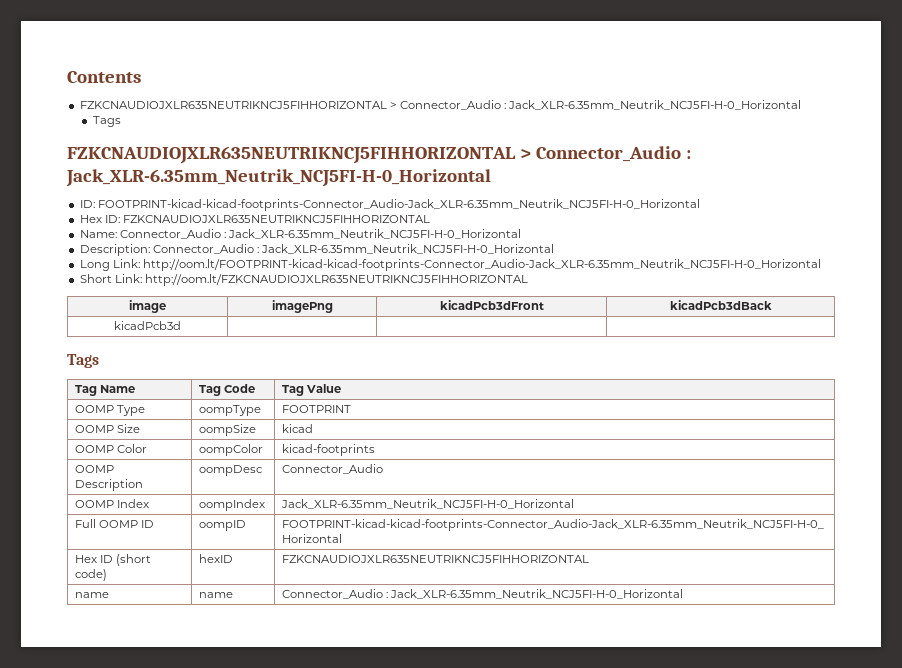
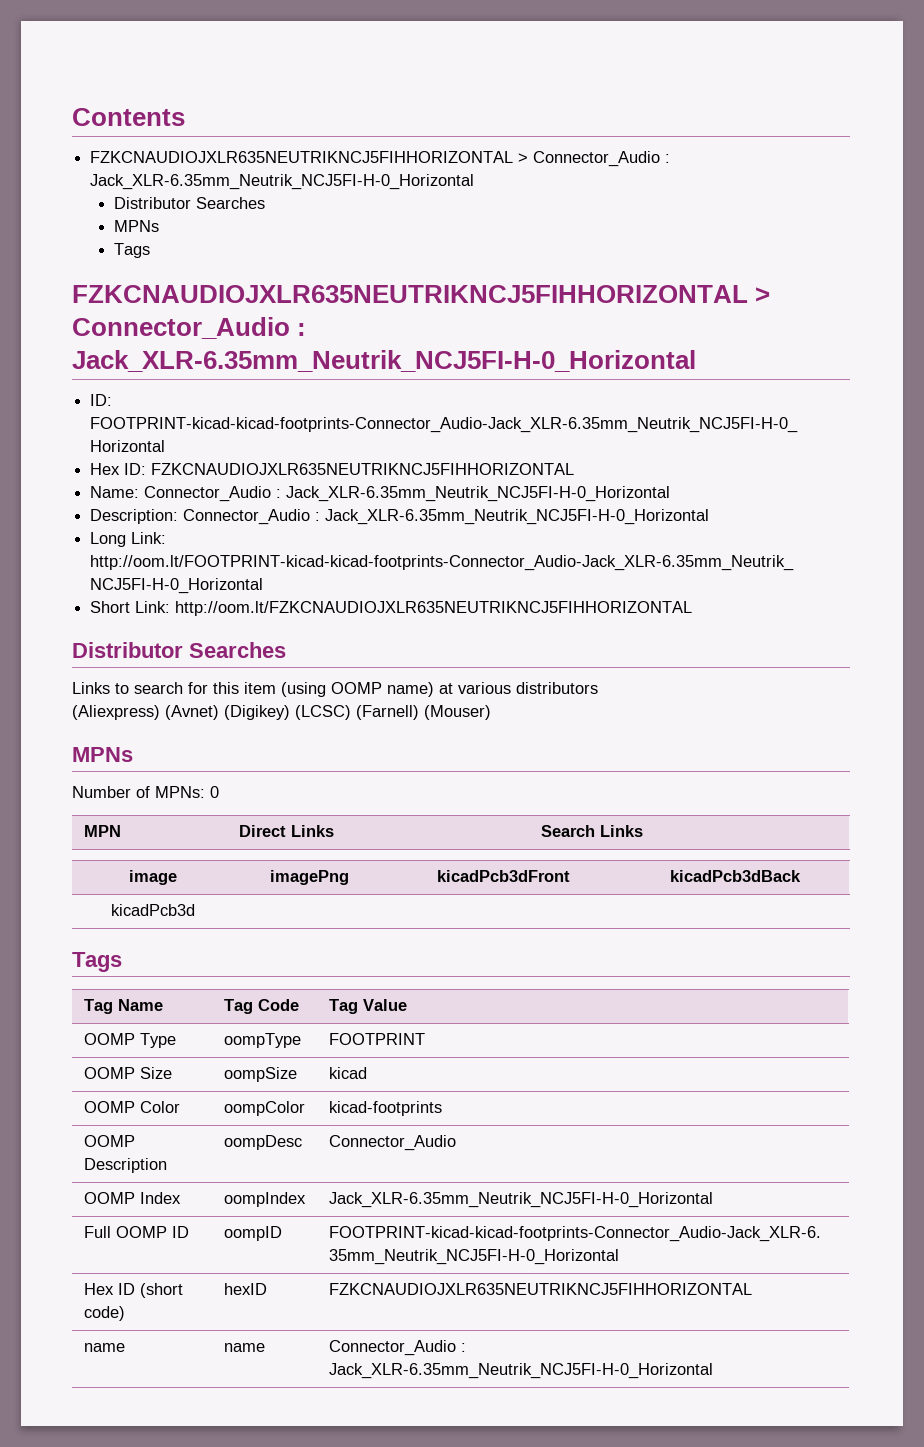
  Contents
  FZKCNAUDIOJXLR635NEUTRIKNCJ5FIHHORIZONTAL > Connector_Audio : Jack_XLR-6.35mm_Neutrik_NCJ5FI-H-0_Horizontal
+ Distributor Searches
+ MPNs
  Short Link: http://oom.lt/FZKCNAUDIOJXLR635NEUTRIKNCJ5FIHHORIZONTAL
+ Distributor Searches
+ Links to search for this item (using OOMP name) at various distributors
+ (Aliexpress) (Avnet) (Digikey) (LCSC) (Farnell) (Mouser)
+ MPNs
+ Number of MPNs: 0
+ MPN | Direct Links | Search Links

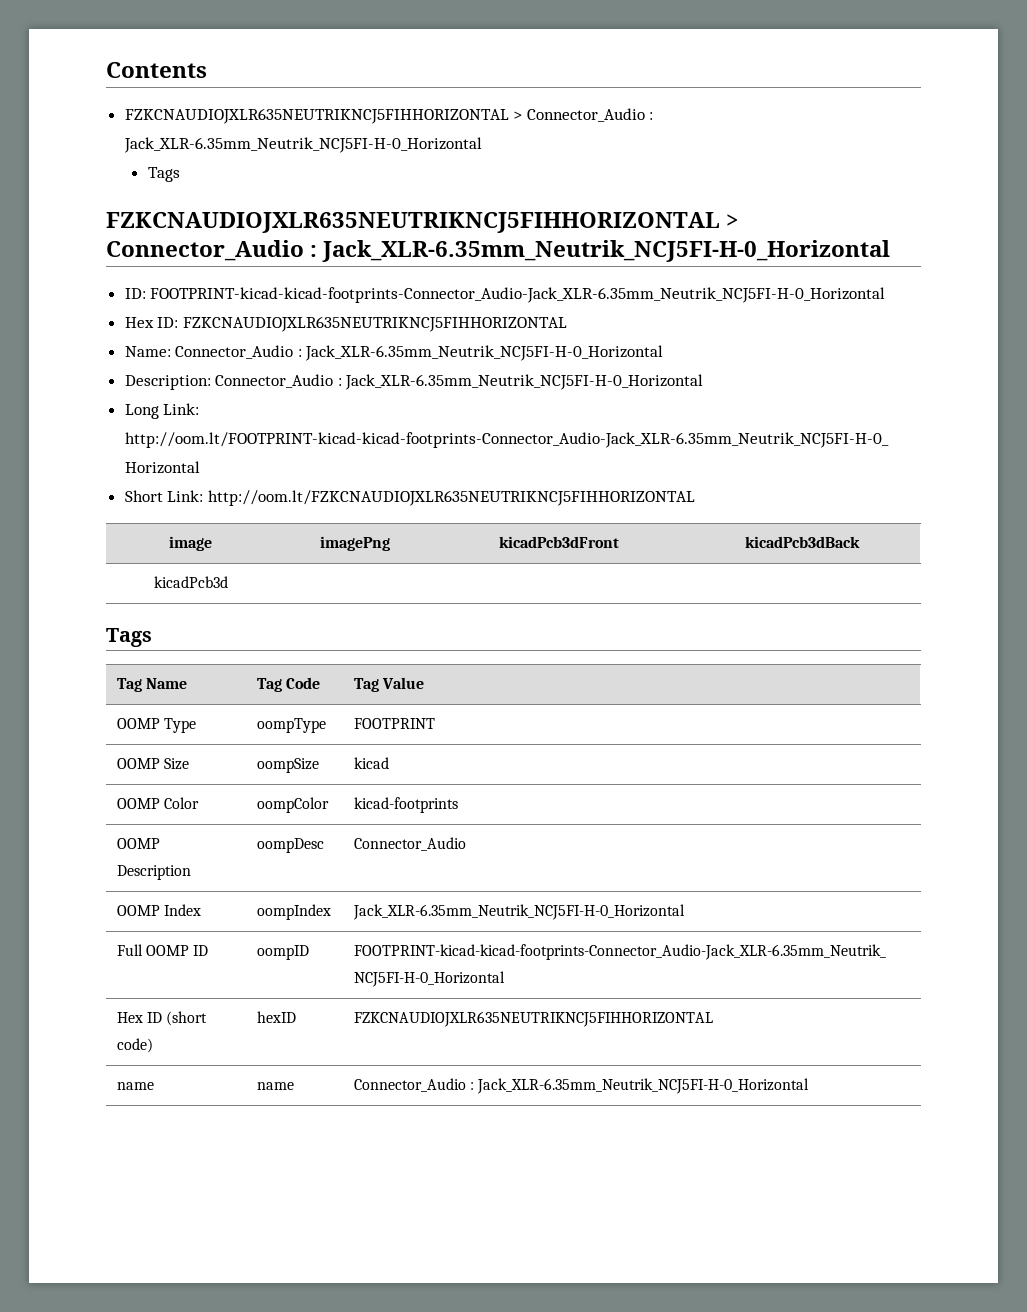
  Contents
  FZKCNAUDIOJXLR635NEUTRIKNCJ5FIHHORIZONTAL > Connector_Audio : Jack_XLR-6.35mm_Neutrik_NCJ5FI-H-0_Horizontal
- Distributor Searches
- MPNs
  Short Link: http://oom.lt/FZKCNAUDIOJXLR635NEUTRIKNCJ5FIHHORIZONTAL
- Distributor Searches
- Links to search for this item (using OOMP name) at various distributors
- (Aliexpress) (Avnet) (Digikey) (LCSC) (Farnell) (Mouser)
- MPNs
- Number of MPNs: 0
- MPN | Direct Links | Search Links

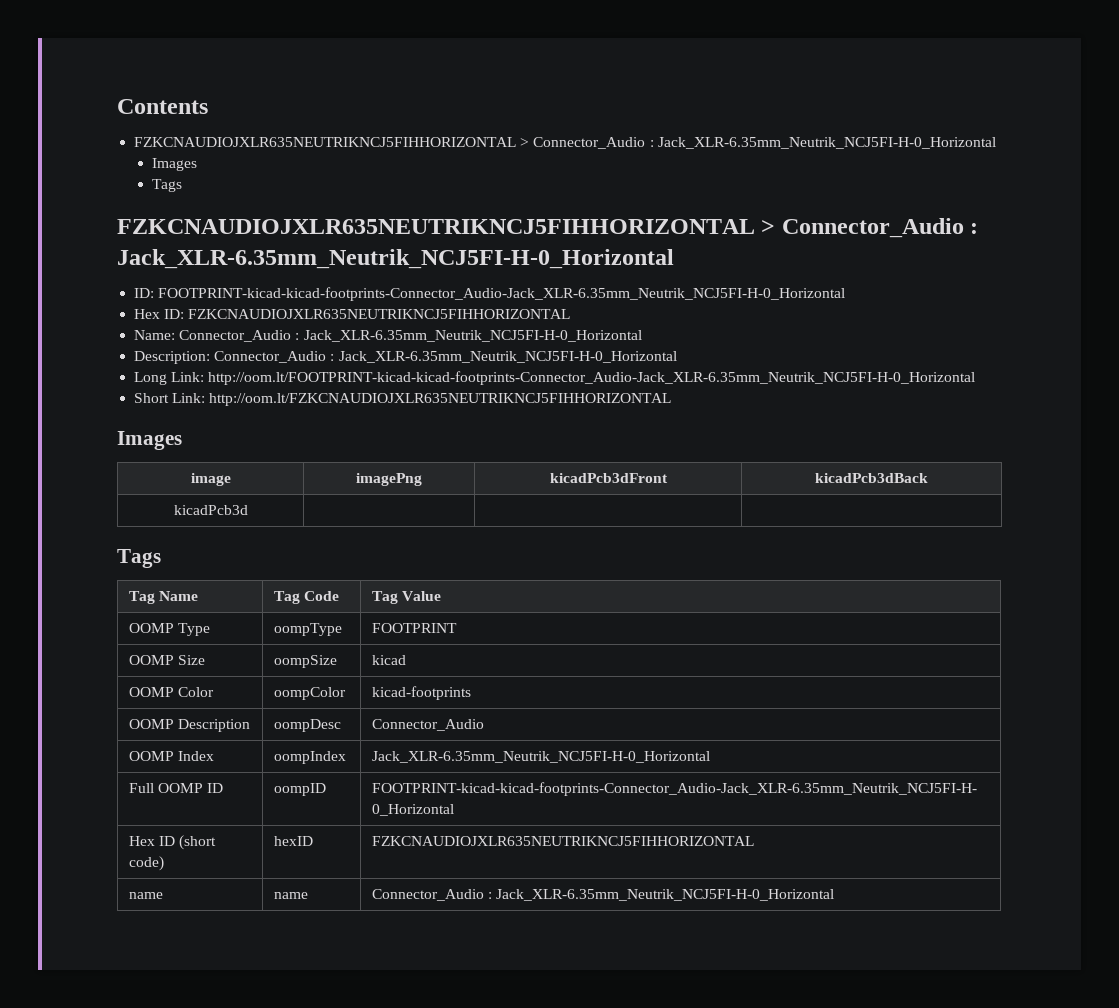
  Contents
  FZKCNAUDIOJXLR635NEUTRIKNCJ5FIHHORIZONTAL > Connector_Audio : Jack_XLR-6.35mm_Neutrik_NCJ5FI-H-0_Horizontal
+ Images
  Short Link: http://oom.lt/FZKCNAUDIOJXLR635NEUTRIKNCJ5FIHHORIZONTAL
+ Images

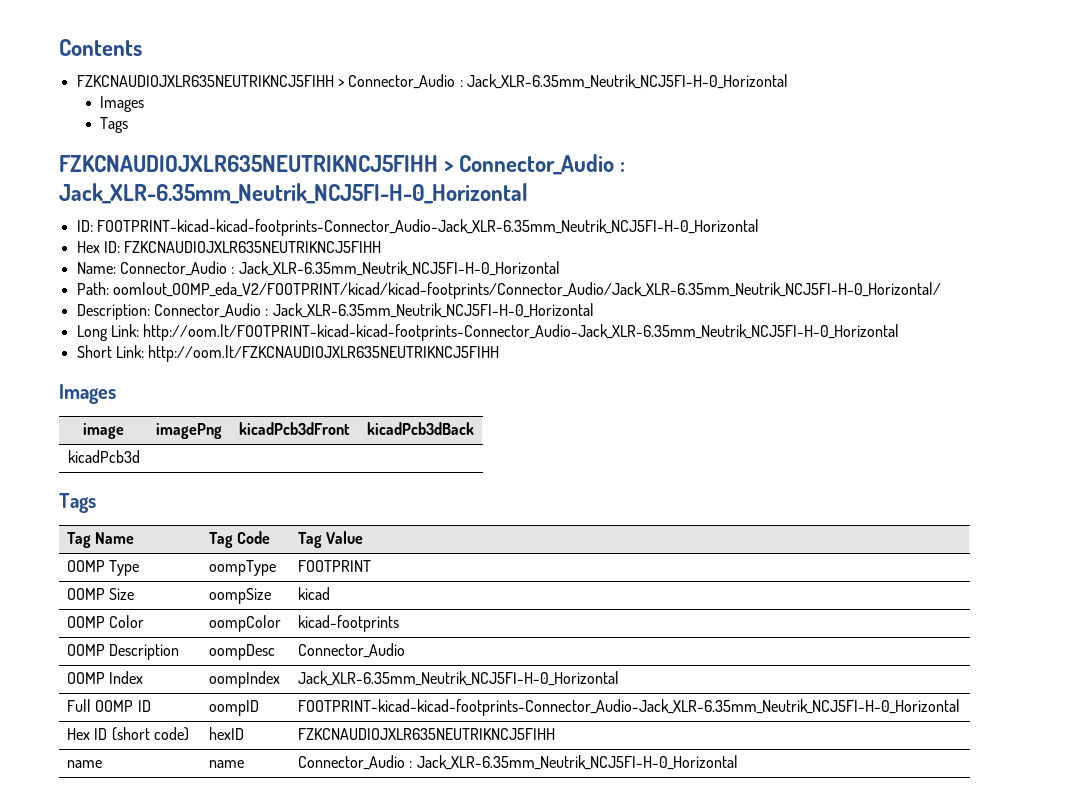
  Contents
- FZKCNAUDIOJXLR635NEUTRIKNCJ5FIHHORIZONTAL > Connector_Audio : Jack_XLR-6.35mm_Neutrik_NCJ5FI-H-0_Horizontal
+ FZKCNAUDIOJXLR635NEUTRIKNCJ5FIHH > Connector_Audio : Jack_XLR-6.35mm_Neutrik_NCJ5FI-H-0_Horizontal
  Images
  Tags
- FZKCNAUDIOJXLR635NEUTRIKNCJ5FIHHORIZONTAL > Connector_Audio : Jack_XLR-6.35mm_Neutrik_NCJ5FI-H-0_Horizontal
+ FZKCNAUDIOJXLR635NEUTRIKNCJ5FIHH > Connector_Audio : Jack_XLR-6.35mm_Neutrik_NCJ5FI-H-0_Horizontal
- Hex ID: FZKCNAUDIOJXLR635NEUTRIKNCJ5FIHHORIZONTAL
+ Hex ID: FZKCNAUDIOJXLR635NEUTRIKNCJ5FIHH
+ Path: oomlout_OOMP_eda_V2/FOOTPRINT/kicad/kicad-footprints/Connector_Audio/Jack_XLR-6.35mm_Neutrik_NCJ5FI-H-0_Horizontal/
- Short Link: http://oom.lt/FZKCNAUDIOJXLR635NEUTRIKNCJ5FIHHORIZONTAL
+ Short Link: http://oom.lt/FZKCNAUDIOJXLR635NEUTRIKNCJ5FIHH
- Hex ID (short code) | hexID | FZKCNAUDIOJXLR635NEUTRIKNCJ5FIHHORIZONTAL
+ Hex ID (short code) | hexID | FZKCNAUDIOJXLR635NEUTRIKNCJ5FIHH

